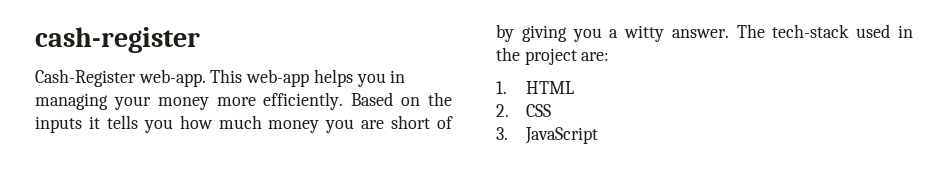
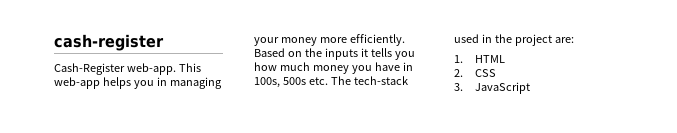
- Based on the inputs it tells you how much money you are short of by giving you a witty answer. The tech-stack used in the project are:
+ Based on the inputs it tells you how much money you have in 100s, 500s etc. The tech-stack used in the project are:

